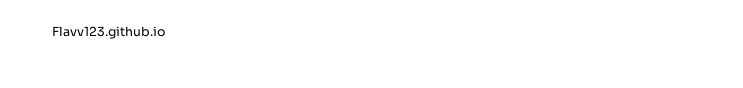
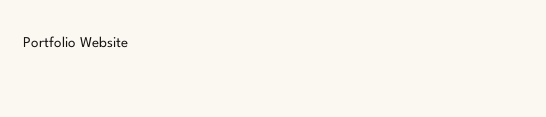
- Flavv123.github.io
+ Portfolio Website

